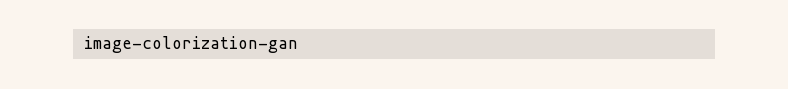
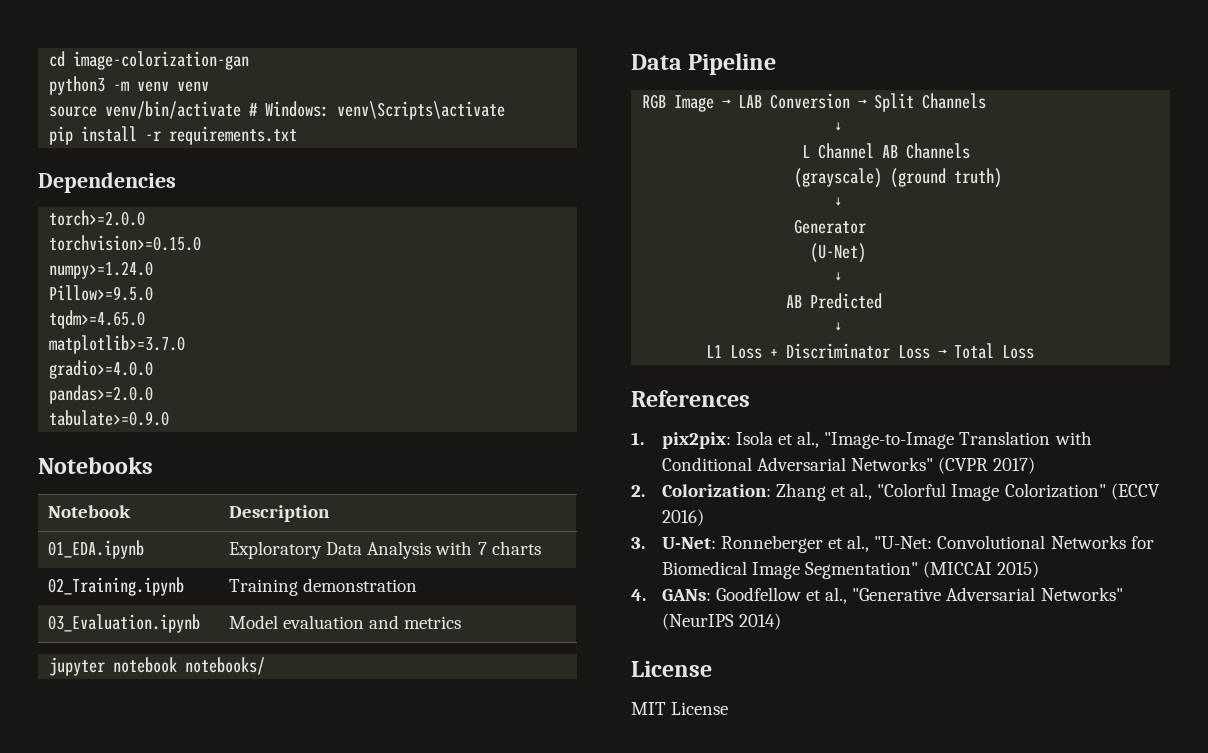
- image-colorization-gan
+ cd image-colorization-gan
+ python3 -m venv venv
+ source venv/bin/activate # Windows: venv\Scripts\activate
+ pip install -r requirements.txt
+ Dependencies
+ torch>=2.0.0
+ torchvision>=0.15.0
+ numpy>=1.24.0
+ Pillow>=9.5.0
+ tqdm>=4.65.0
+ matplotlib>=3.7.0
+ gradio>=4.0.0
+ pandas>=2.0.0
+ tabulate>=0.9.0
+ Notebooks
+ Notebook | Description
+ 01_EDA.ipynb | Exploratory Data Analysis with 7 charts
+ 02_Training.ipynb | Training demonstration
+ 03_Evaluation.ipynb | Model evaluation and metrics
+ jupyter notebook notebooks/
+ Data Pipeline
+ RGB Image → LAB Conversion → Split Channels
+ ↓
+ L Channel AB Channels
+ (grayscale) (ground truth)
+ ↓
+ Generator
+ (U-Net)
+ ↓
+ AB Predicted
+ ↓
+ L1 Loss + Discriminator Loss → Total Loss
+ References
+ 1. pix2pix: Isola et al., "Image-to-Image Translation with Conditional Adversarial Networks" (CVPR 2017)
+ 2. Colorization: Zhang et al., "Colorful Image Colorization" (ECCV 2016)
+ 3. U-Net: Ronneberger et al., "U-Net: Convolutional Networks for Biomedical Image Segmentation" (MICCAI 2015)
+ 4. GANs: Goodfellow et al., "Generative Adversarial Networks" (NeurIPS 2014)
+ License
+ MIT License

